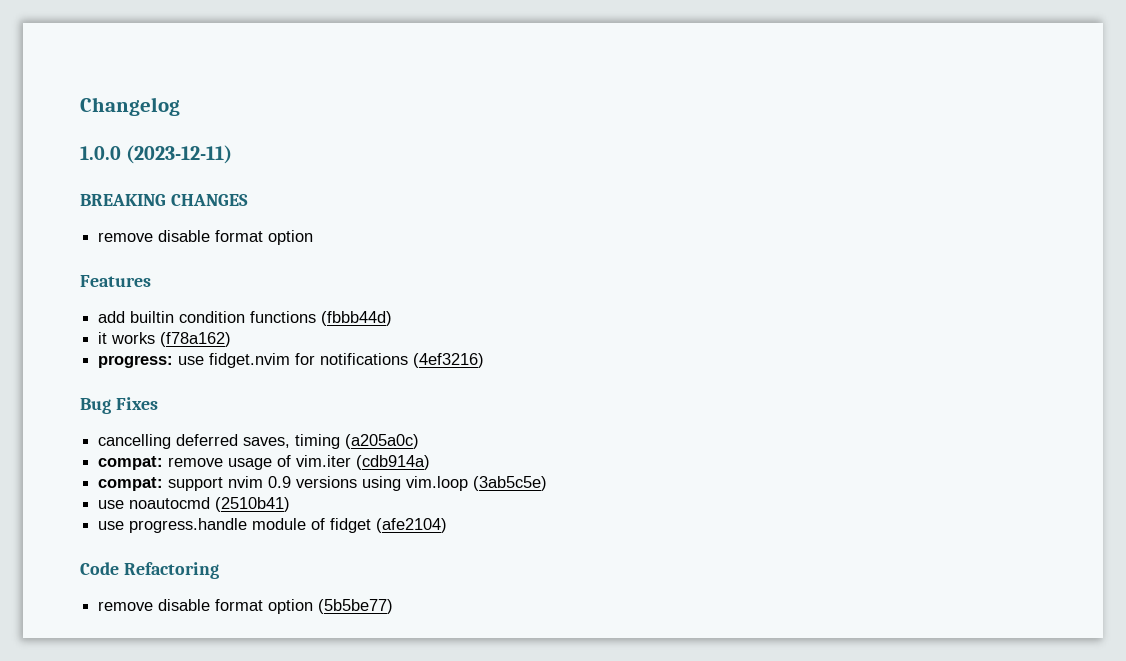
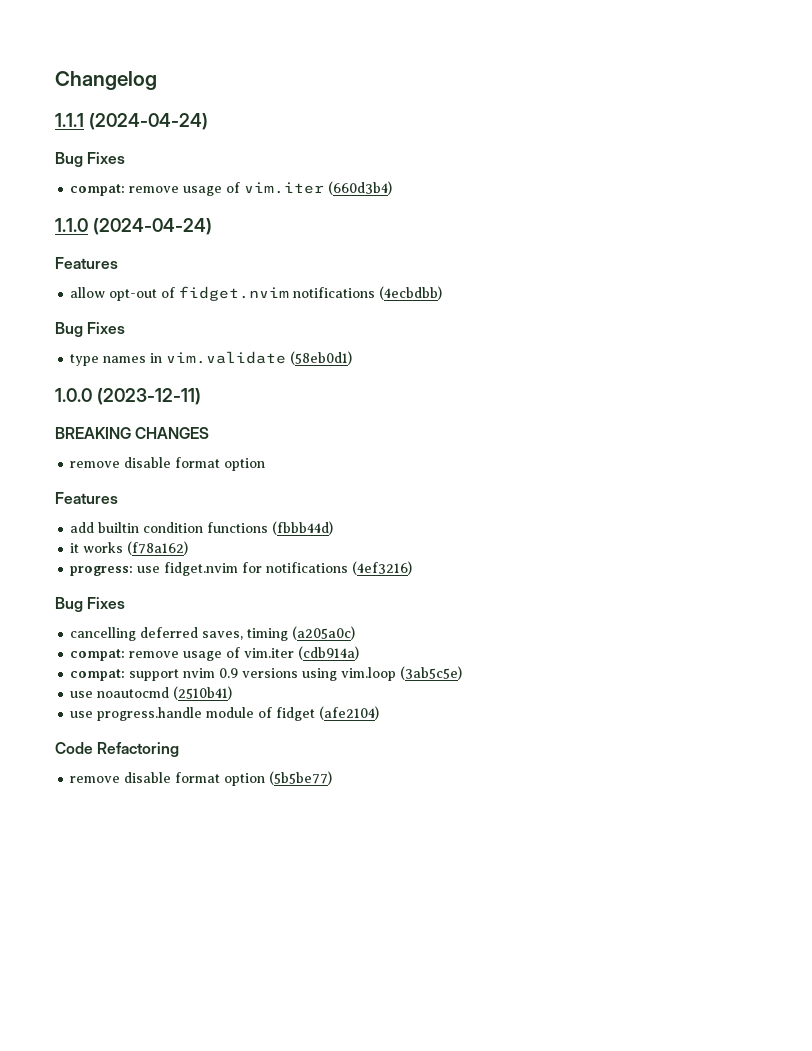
+ 1.1.1 (2024-04-24)
+ Bug Fixes
+ compat: remove usage of vim.iter (660d3b4)
+ 1.1.0 (2024-04-24)
+ Features
+ allow opt-out of fidget.nvim notifications (4ecbdbb)
+ Bug Fixes
+ type names in vim.validate (58eb0d1)

